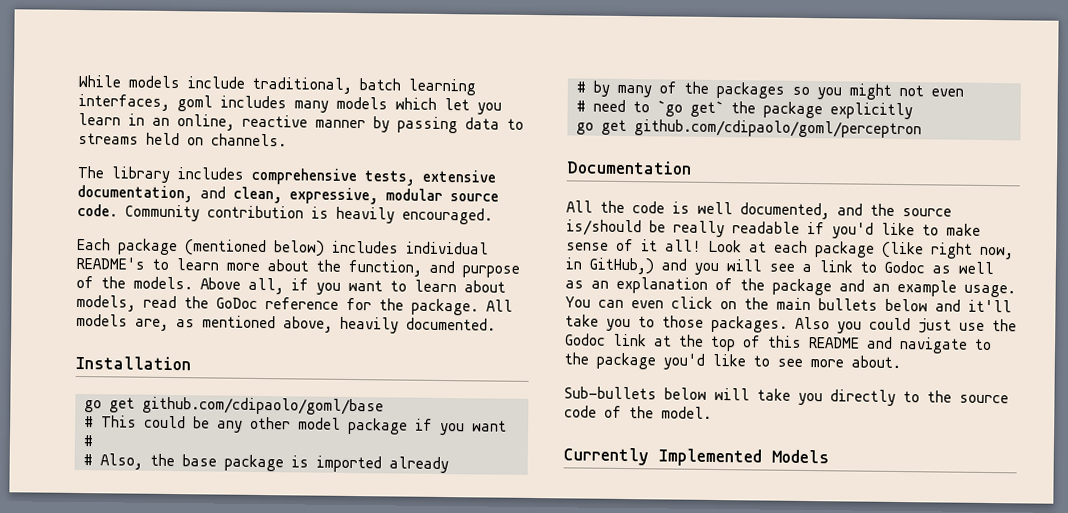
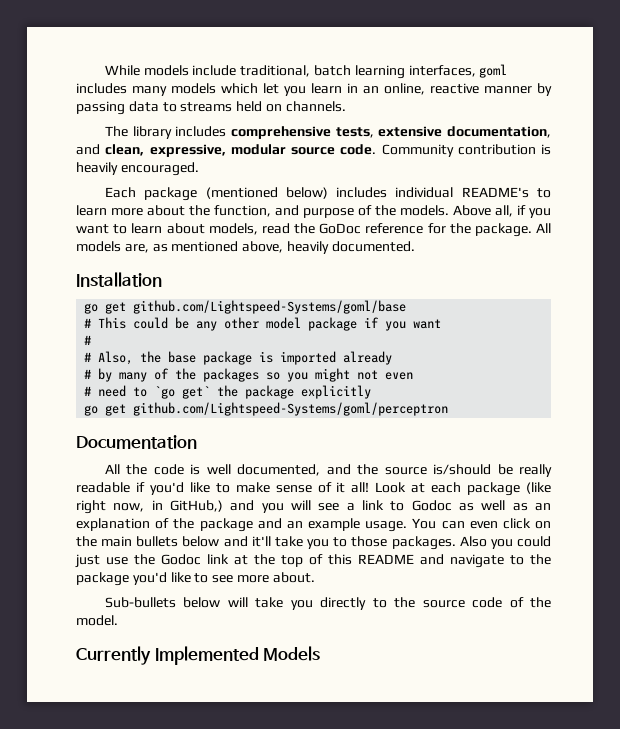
- go get github.com/cdipaolo/goml/base
+ go get github.com/Lightspeed-Systems/goml/base
- go get github.com/cdipaolo/goml/perceptron
+ go get github.com/Lightspeed-Systems/goml/perceptron

